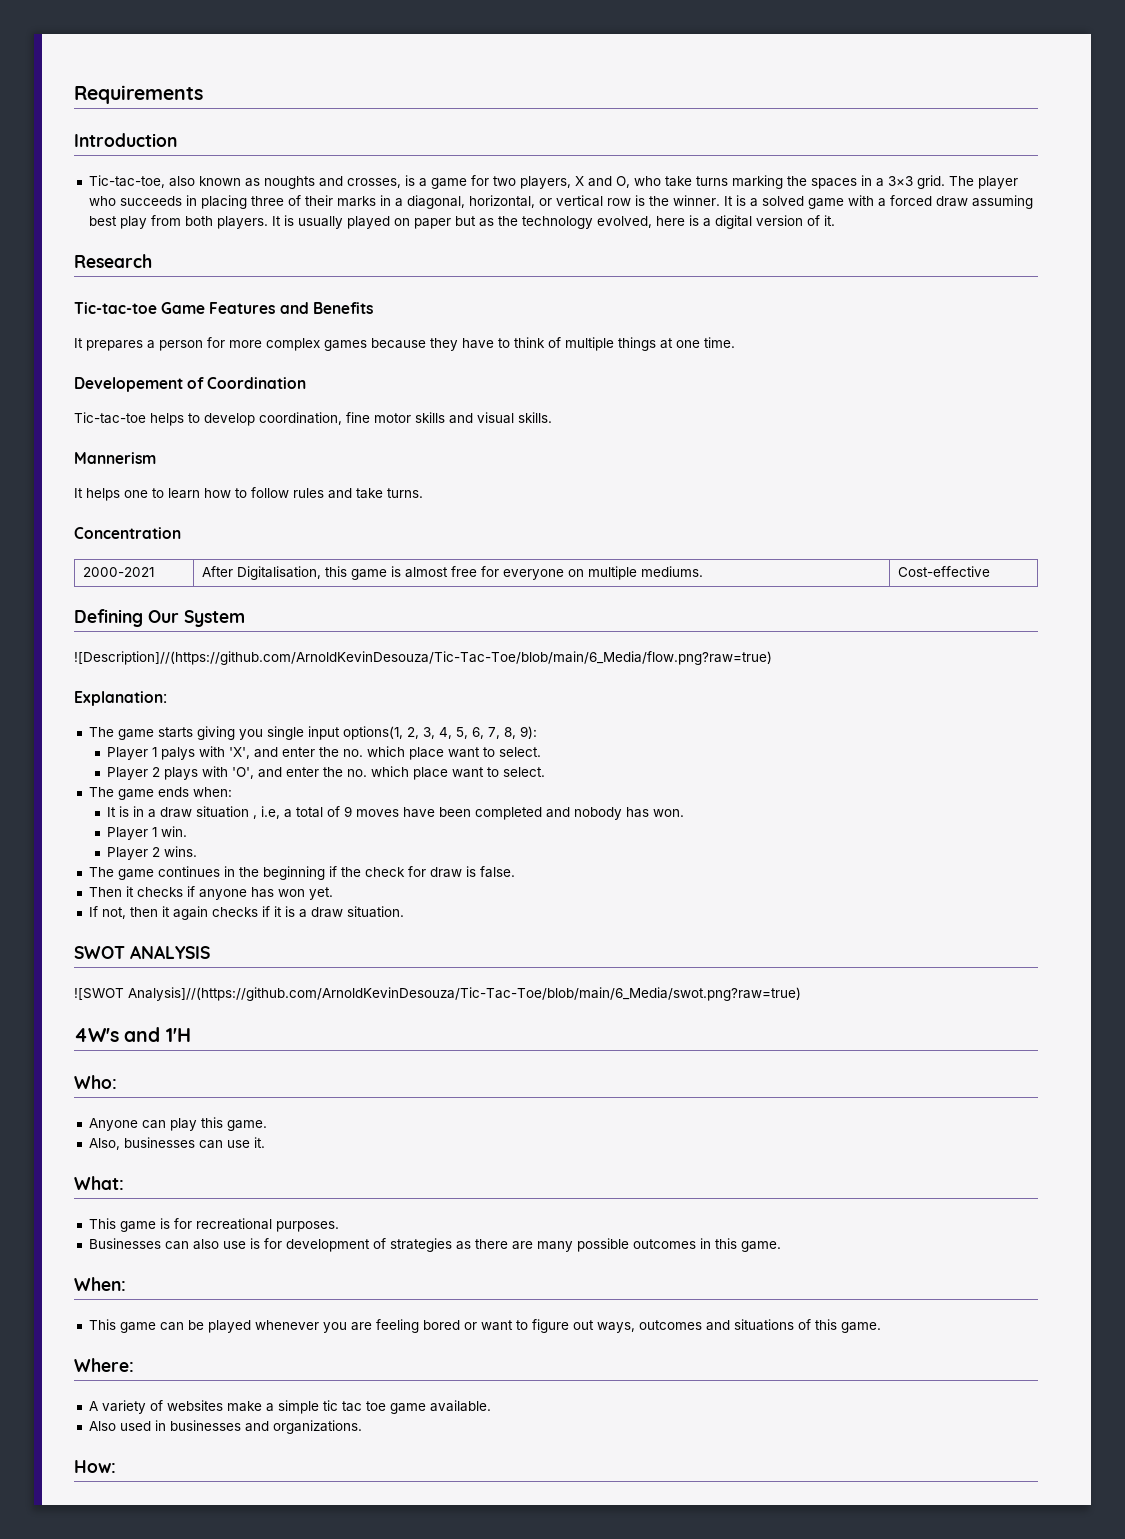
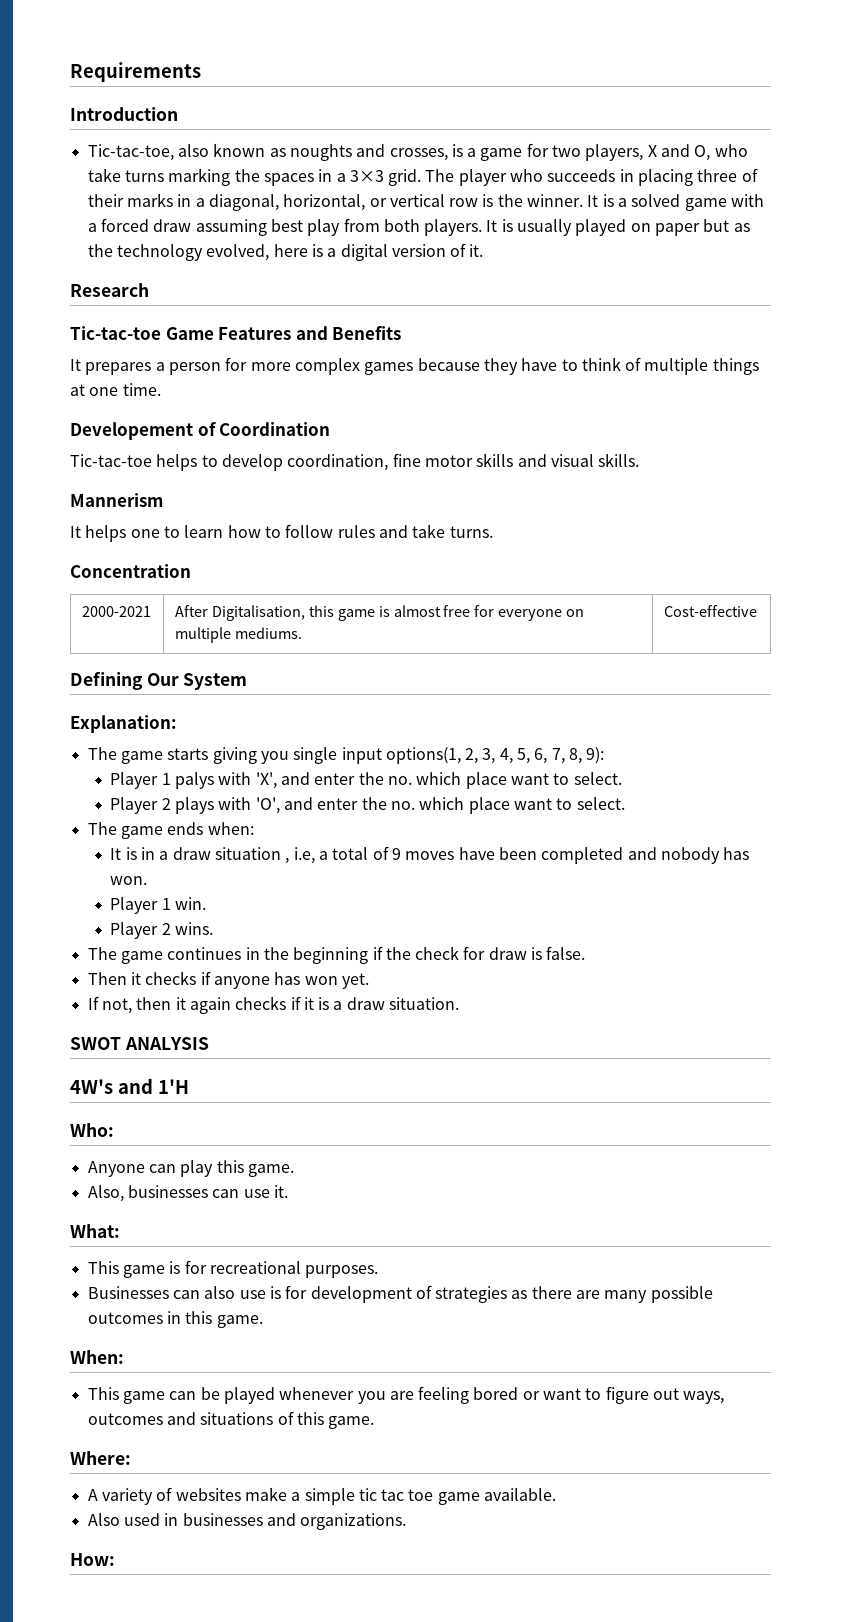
- ![Description]//(https://github.com/ArnoldKevinDesouza/Tic-Tac-Toe/blob/main/6_Media/flow.png?raw=true)
- ![SWOT Analysis]//(https://github.com/ArnoldKevinDesouza/Tic-Tac-Toe/blob/main/6_Media/swot.png?raw=true)

